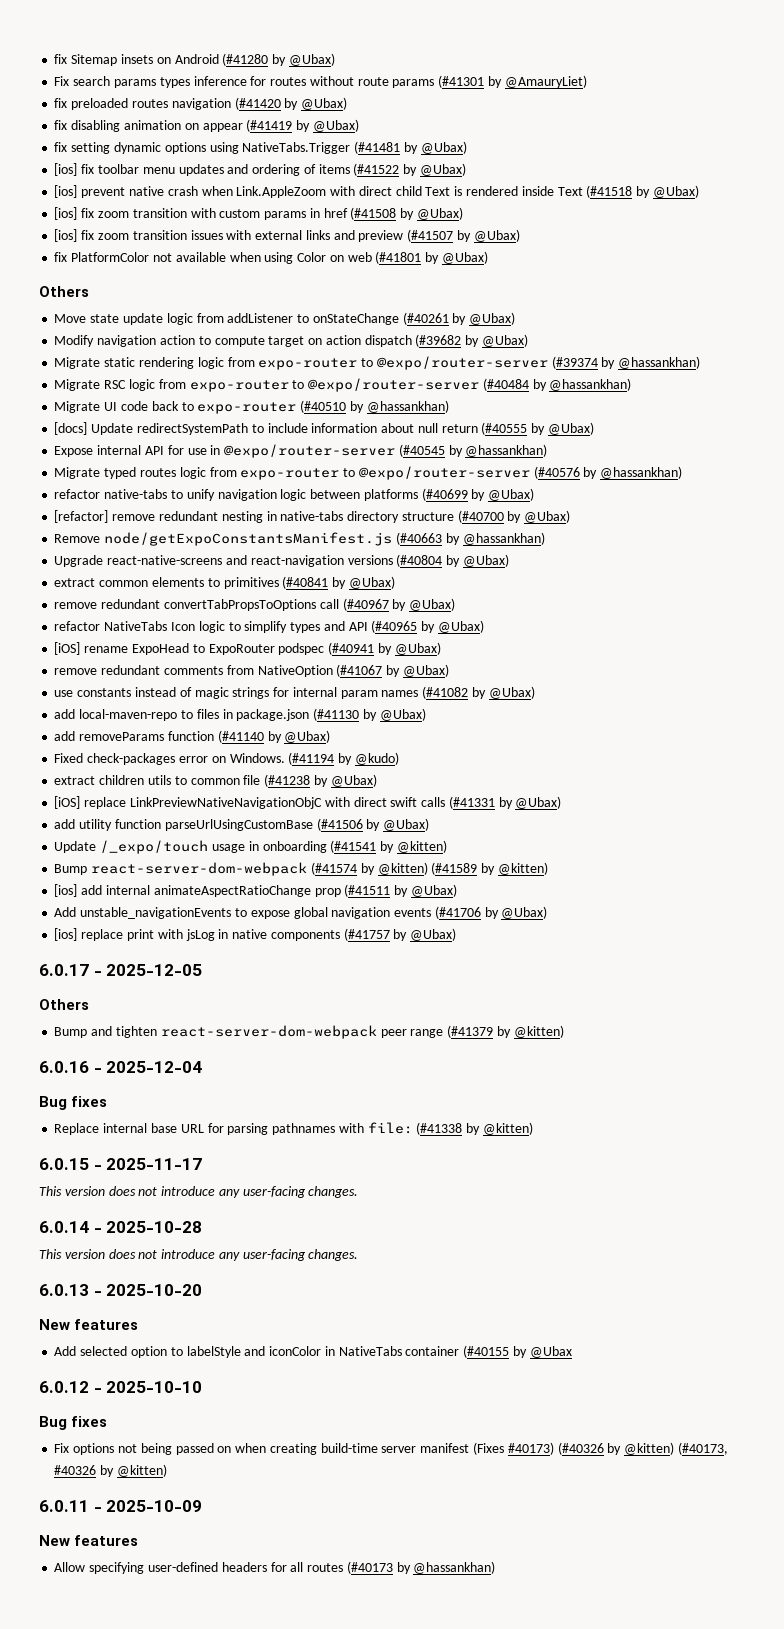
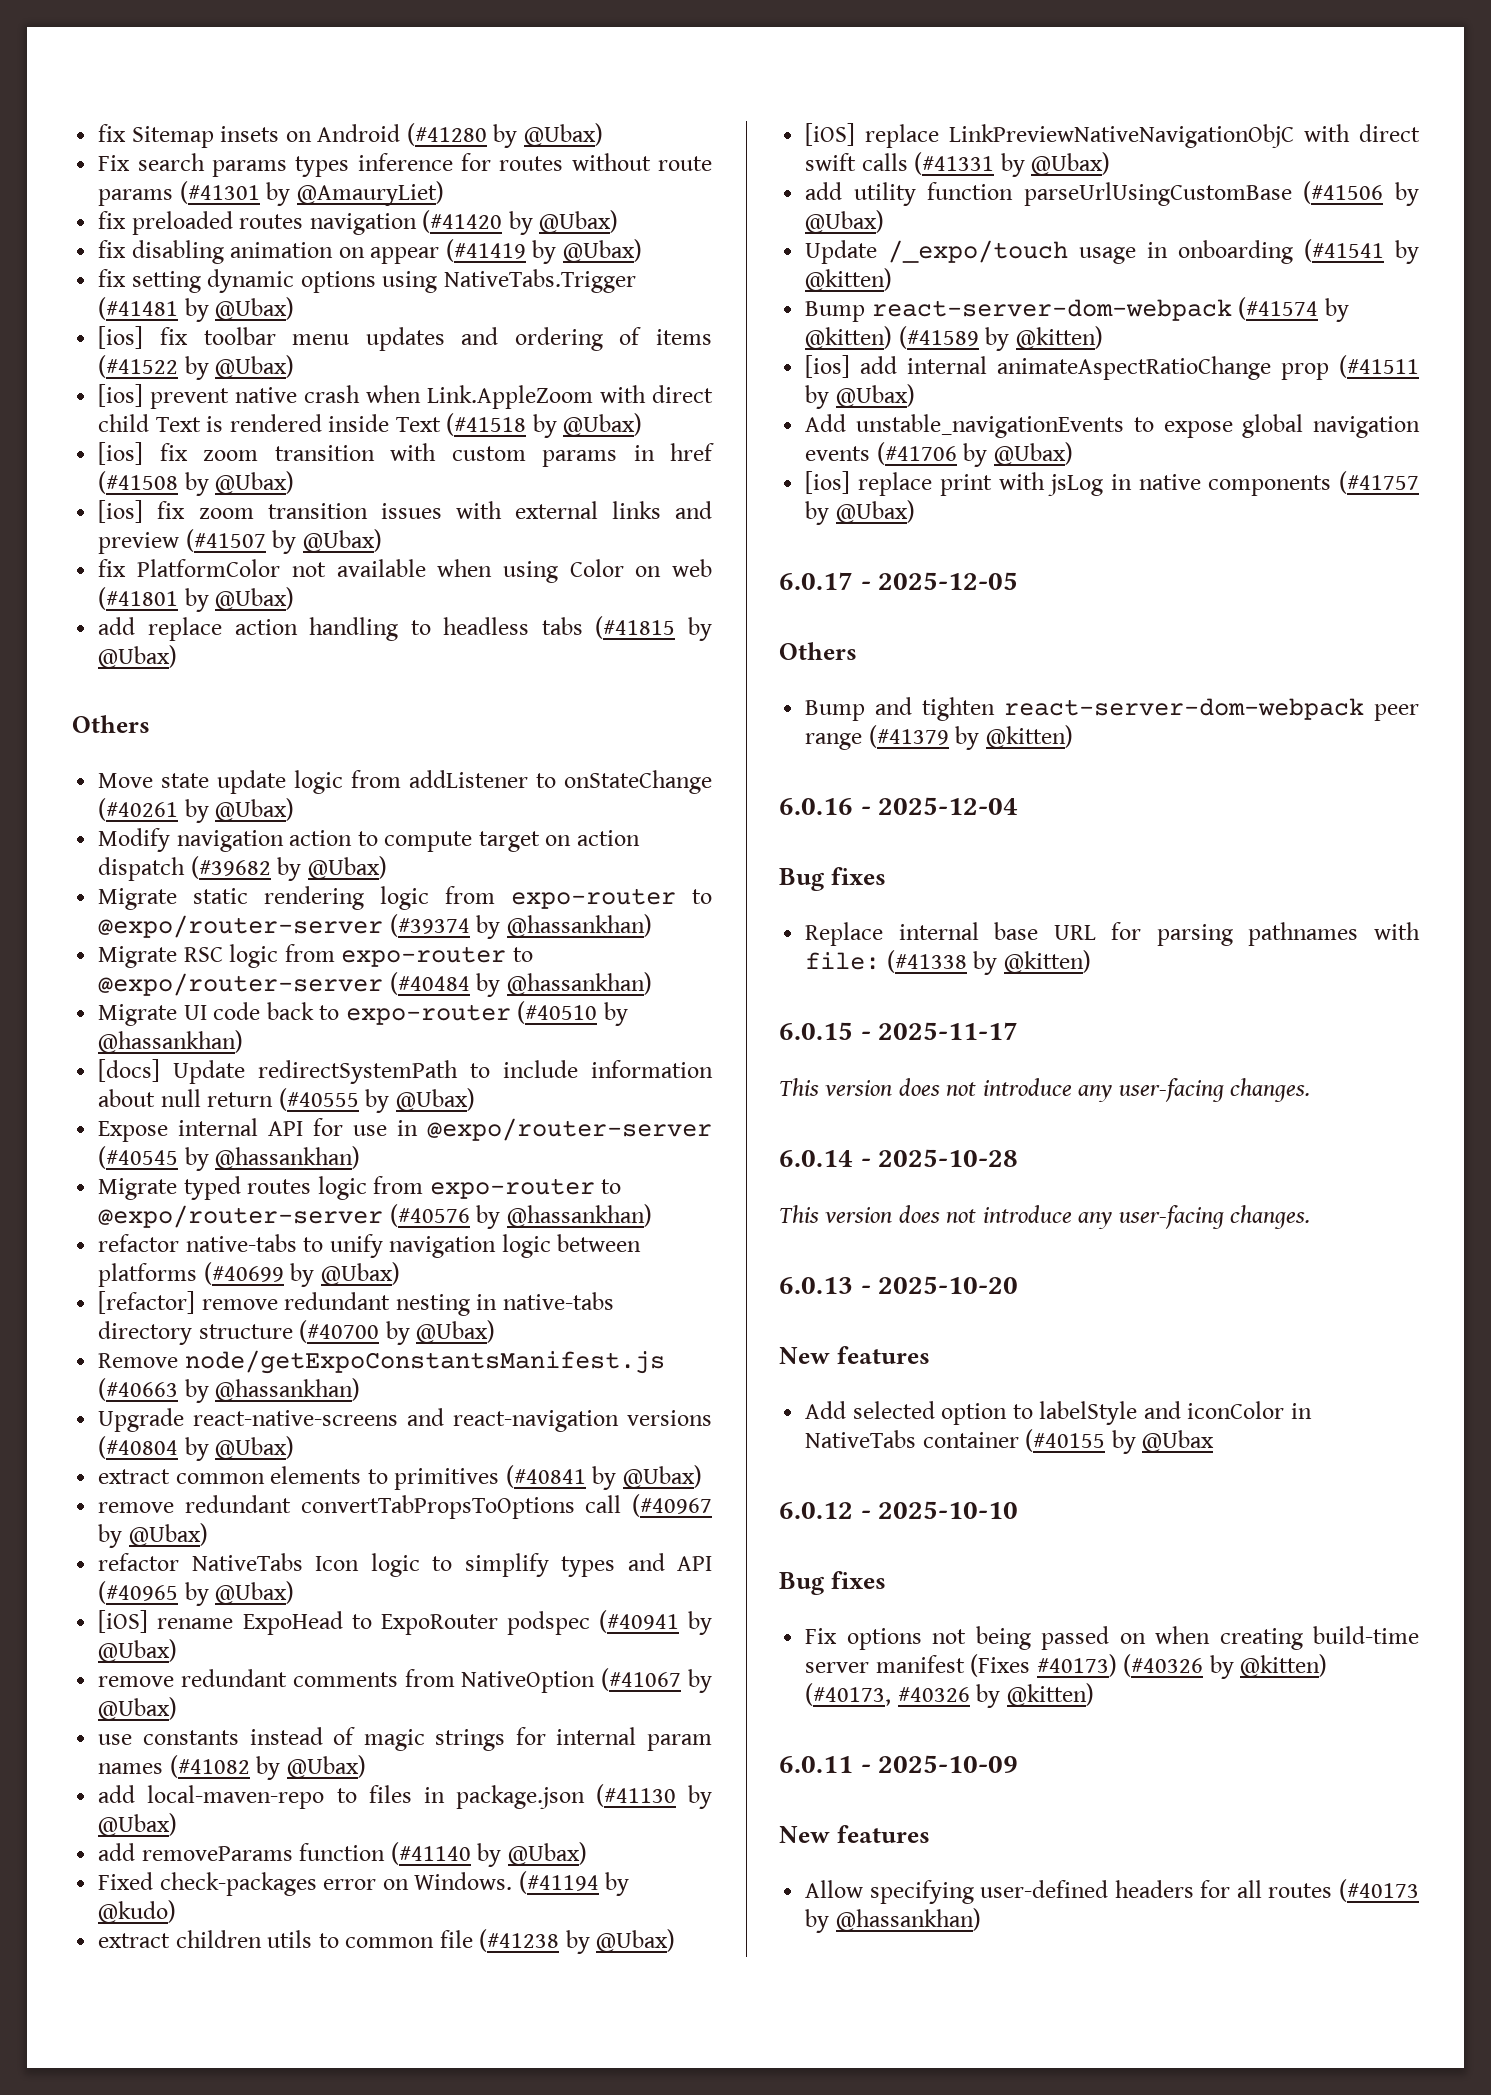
+ add replace action handling to headless tabs (#41815 by @Ubax)

